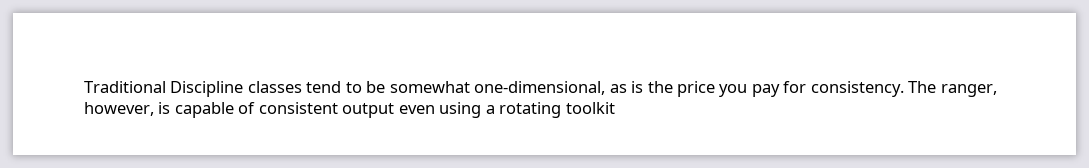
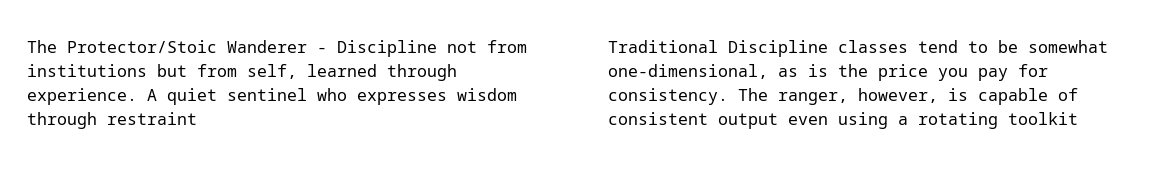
+ The Protector/Stoic Wanderer - Discipline not from institutions but from self, learned through experience. A quiet sentinel who expresses wisdom through restraint

